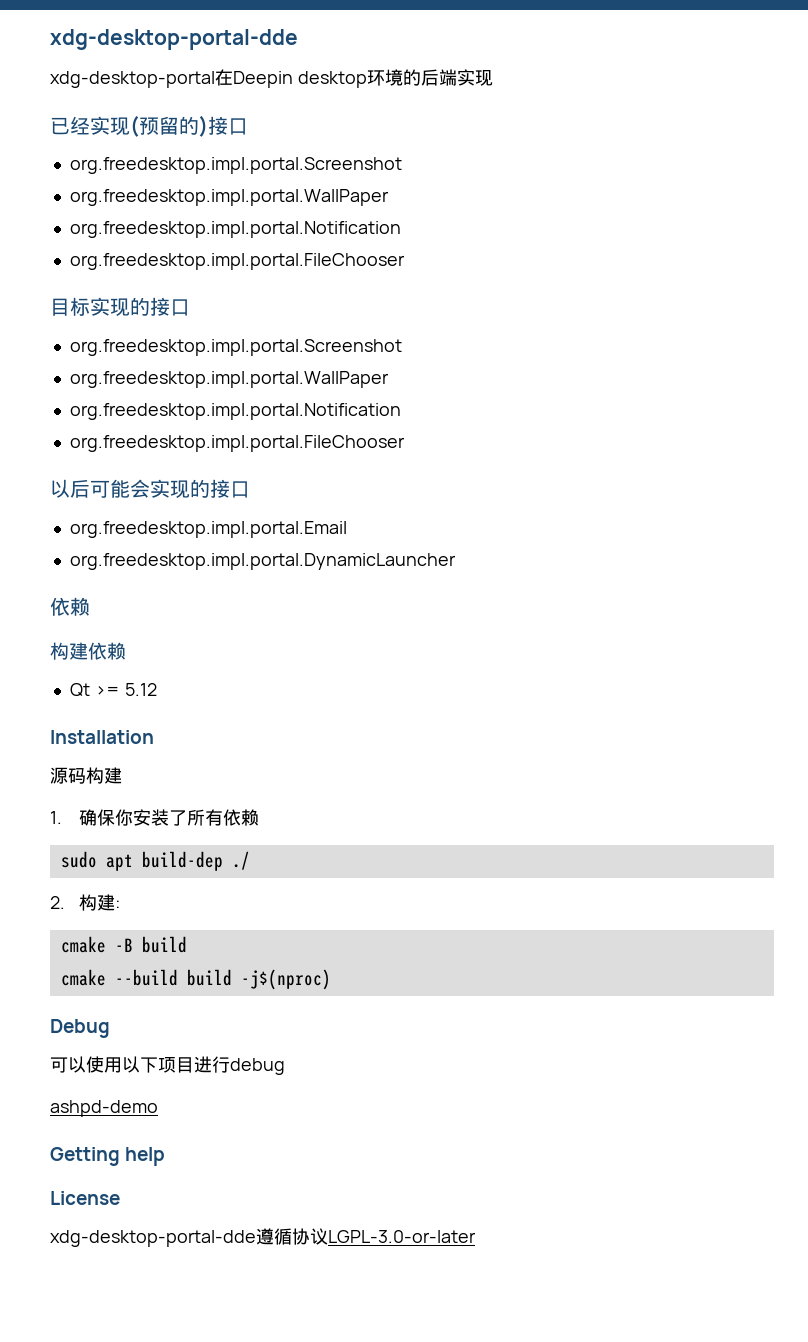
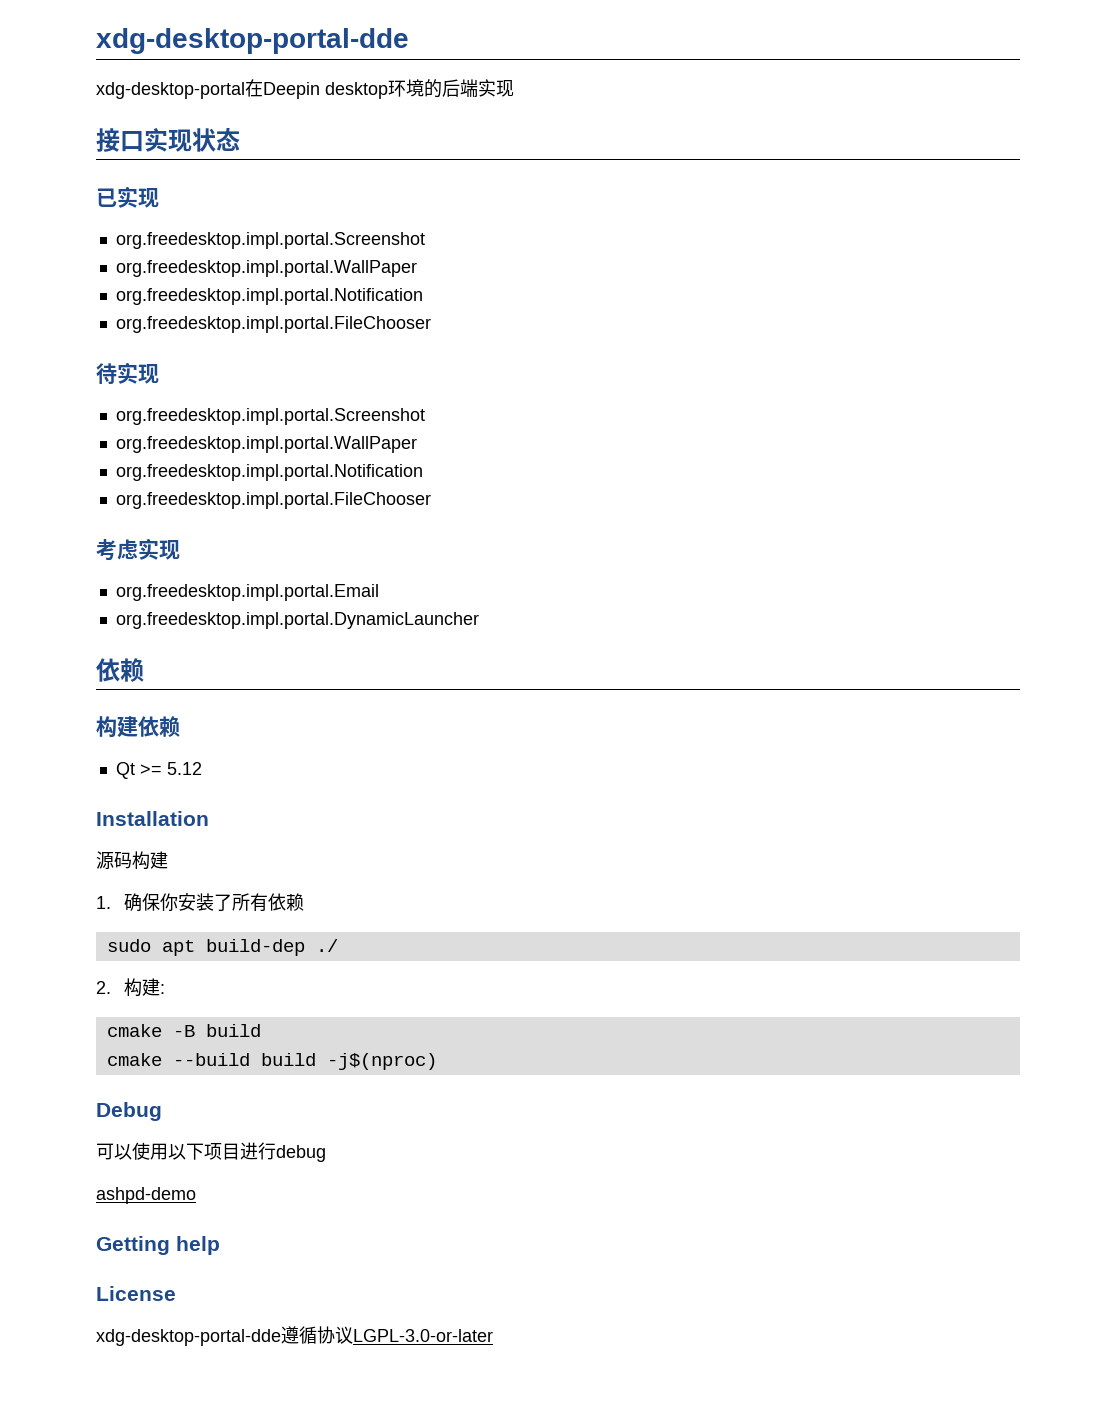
- 已经实现(预留的)接口
+ 接口实现状态
+ 已实现
  org.freedesktop.impl.portal.Screenshot
  org.freedesktop.impl.portal.WallPaper
  org.freedesktop.impl.portal.Notification
  org.freedesktop.impl.portal.FileChooser
- 目标实现的接口
+ 待实现
  org.freedesktop.impl.portal.Screenshot
  org.freedesktop.impl.portal.WallPaper
  org.freedesktop.impl.portal.Notification
  org.freedesktop.impl.portal.FileChooser
- 以后可能会实现的接口
+ 考虑实现

